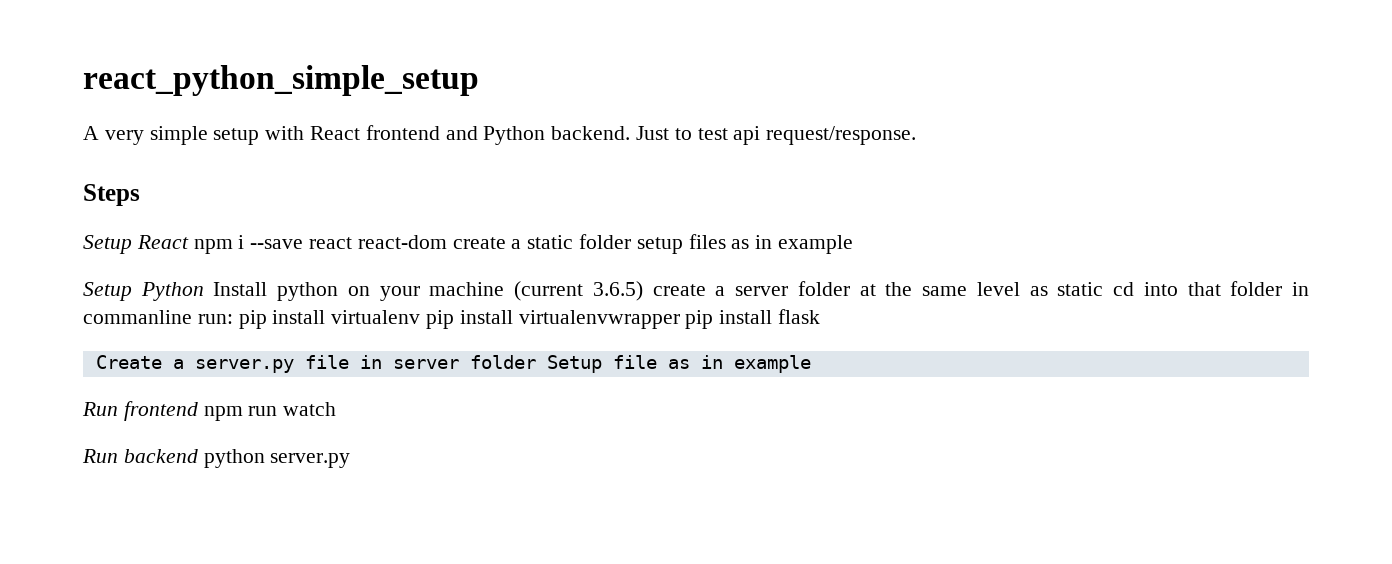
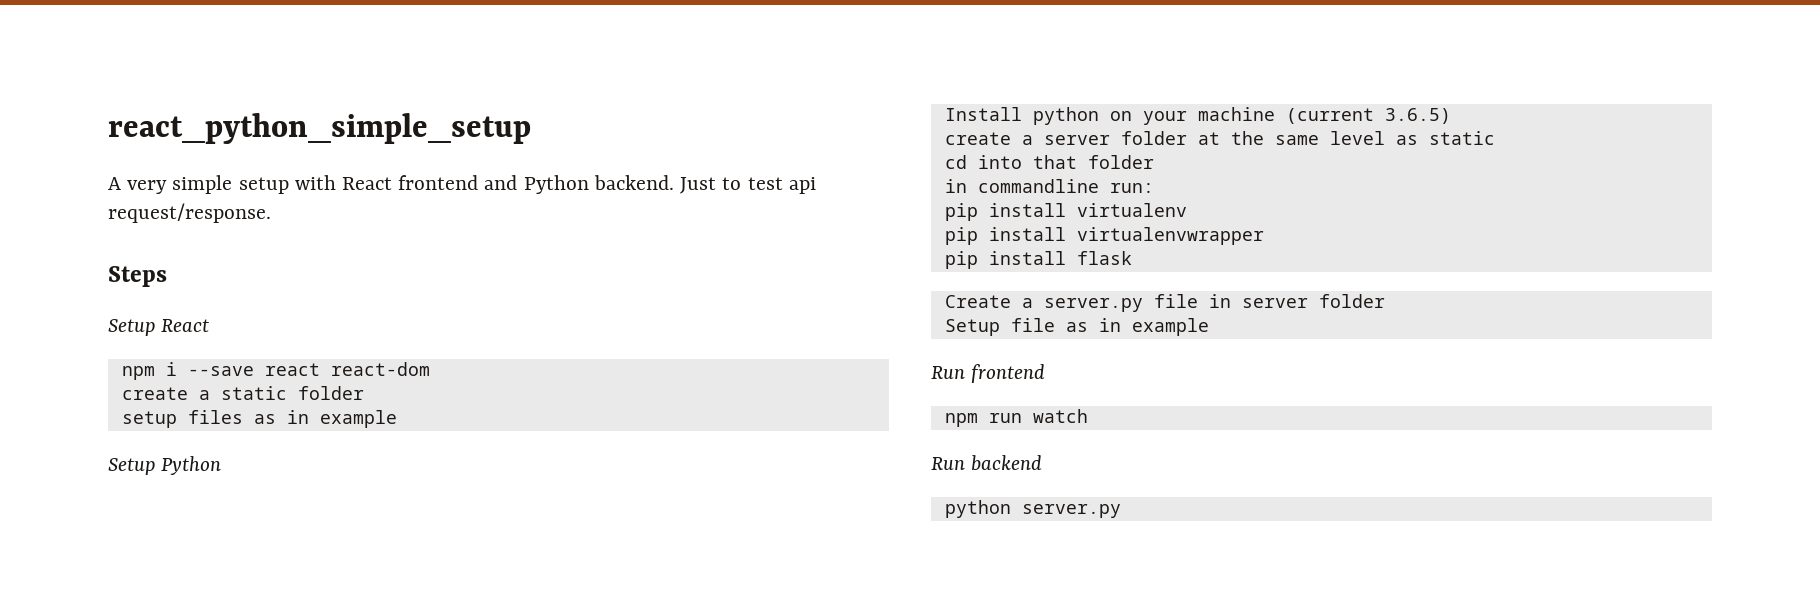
- Setup React npm i --save react react-dom create a static folder setup files as in example
+ Setup React
+ npm i --save react react-dom
+ create a static folder
+ setup files as in example
- Setup Python Install python on your machine (current 3.6.5) create a server folder at the same level as static cd into that folder in commanline run: pip install virtualenv pip install virtualenvwrapper pip install flask
+ Setup Python
+ Install python on your machine (current 3.6.5)
+ create a server folder at the same level as static
+ cd into that folder
+ in commandline run:
+ pip install virtualenv
+ pip install virtualenvwrapper
+ pip install flask
- Create a server.py file in server folder Setup file as in example
+ Create a server.py file in server folder
+ Setup file as in example
- Run frontend npm run watch
+ Run frontend
+ npm run watch
- Run backend python server.py
+ Run backend
+ python server.py

